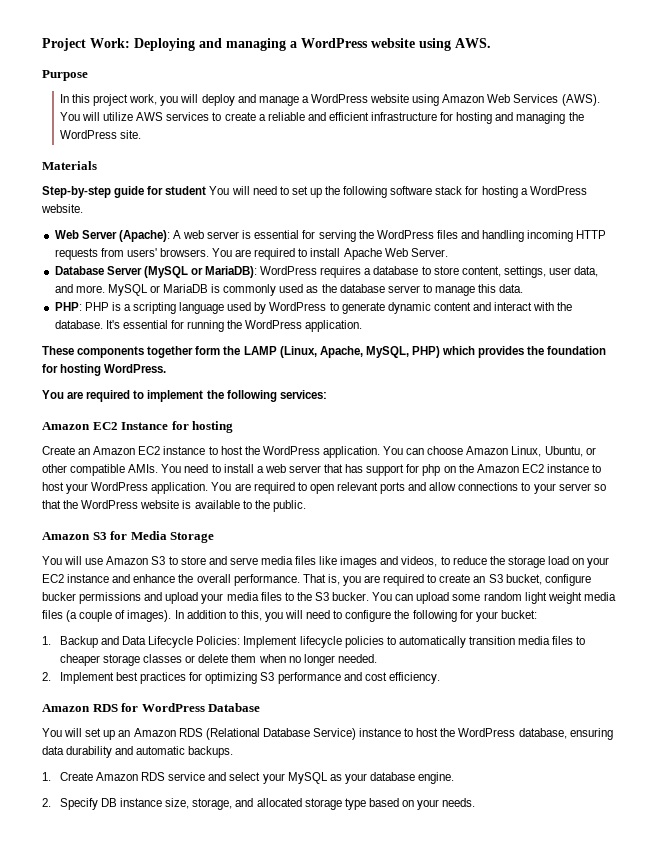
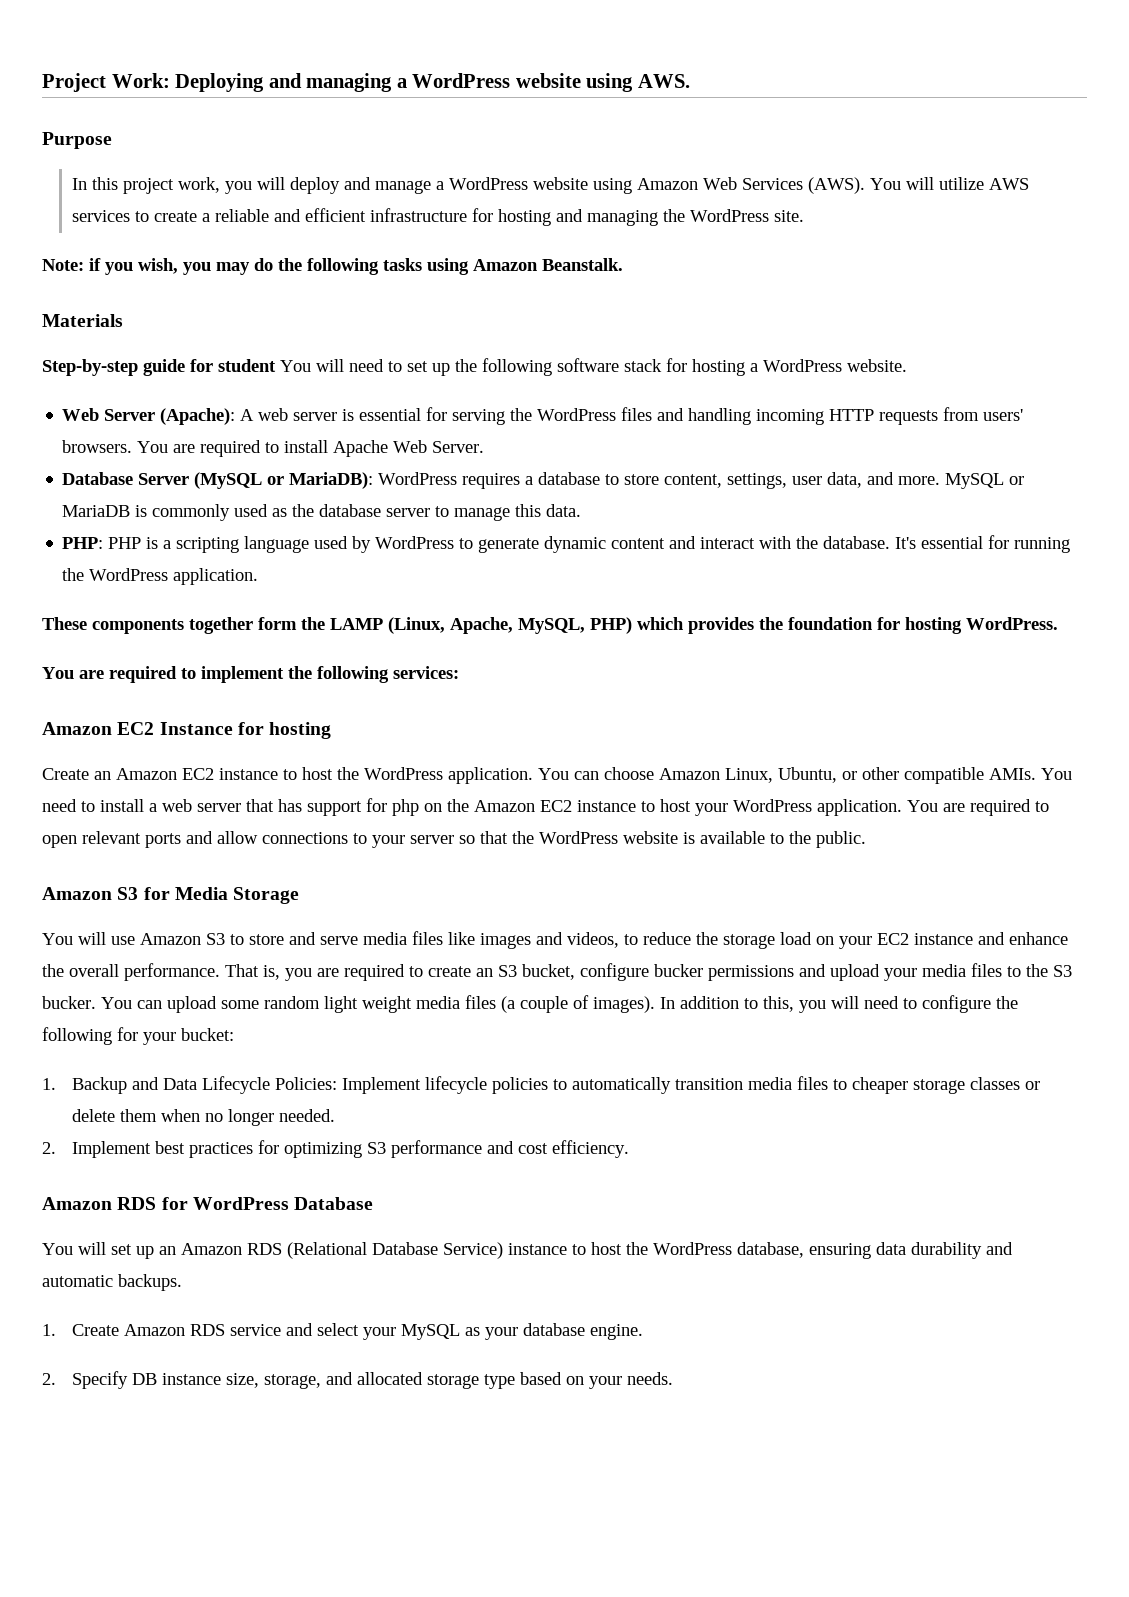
+ Note: if you wish, you may do the following tasks using Amazon Beanstalk.

